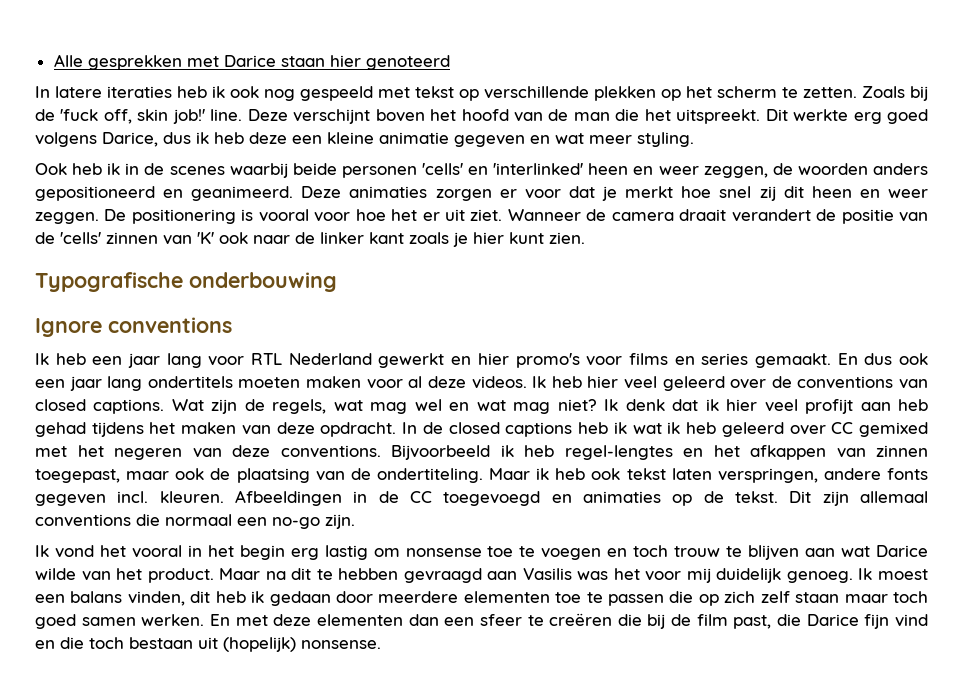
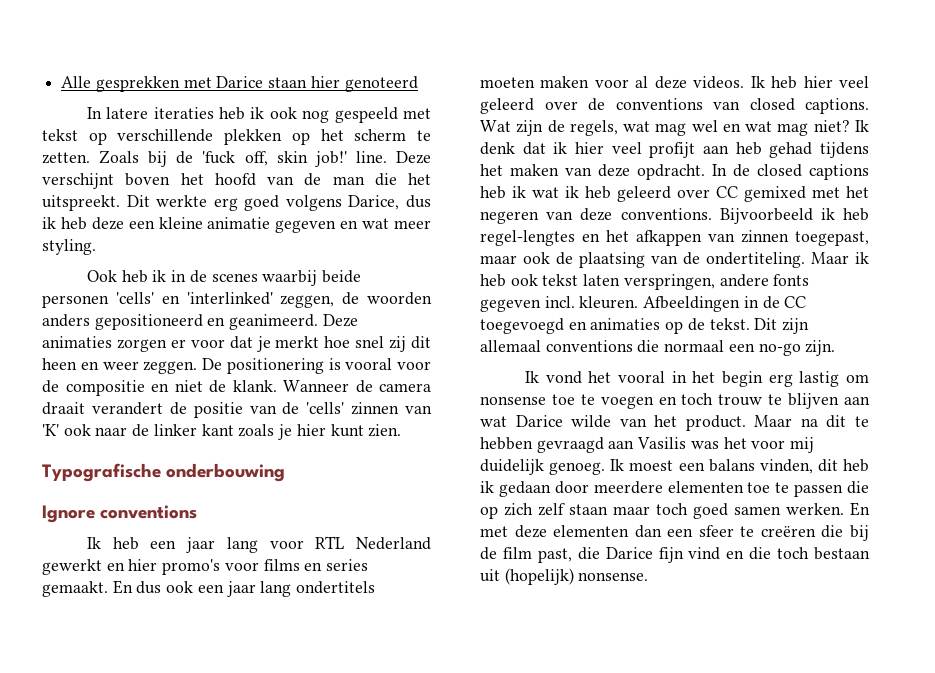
- Ook heb ik in de scenes waarbij beide personen 'cells' en 'interlinked' heen en weer zeggen, de woorden anders gepositioneerd en geanimeerd.
+ Ook heb ik in de scenes waarbij beide personen 'cells' en 'interlinked' zeggen, de woorden anders gepositioneerd en geanimeerd.
- De positionering is vooral voor hoe het er uit ziet.
+ De positionering is vooral voor de compositie en niet de klank.

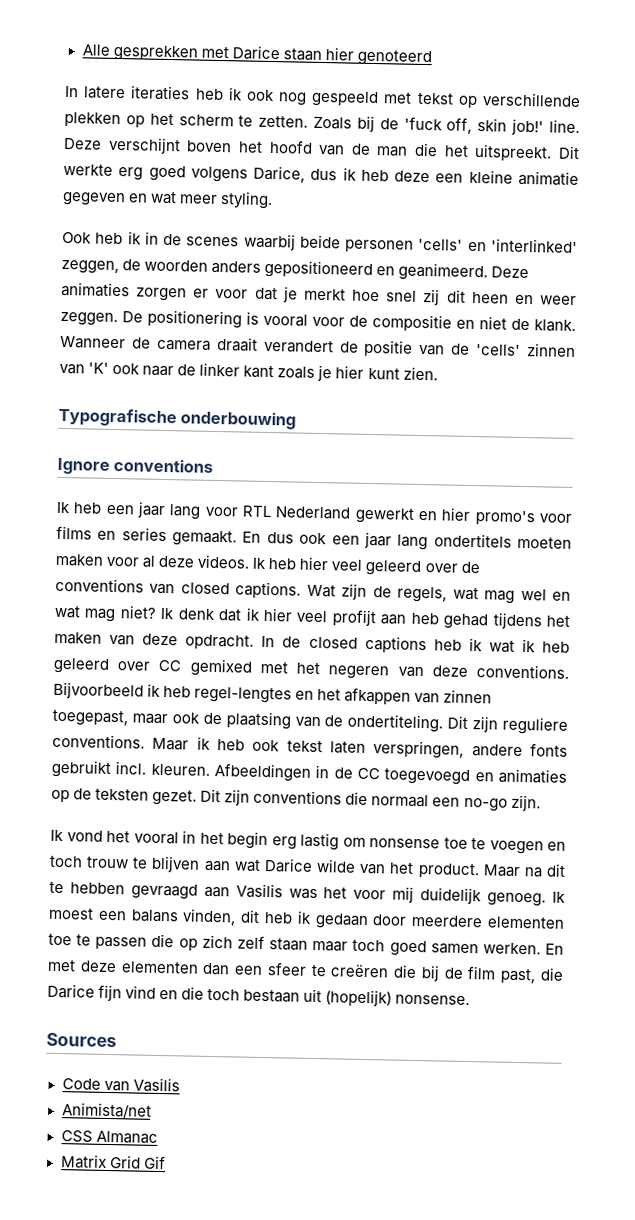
+ Dit zijn reguliere conventions.
- Maar ik heb ook tekst laten verspringen, andere fonts gegeven incl. kleuren.
+ Maar ik heb ook tekst laten verspringen, andere fonts gebruikt incl. kleuren.
- Afbeeldingen in de CC toegevoegd en animaties op de tekst. Dit zijn allemaal conventions die normaal een no-go zijn.
+ Afbeeldingen in de CC toegevoegd en animaties op de teksten gezet. Dit zijn conventions die normaal een no-go zijn.
+ Sources
+ Code van Vasilis
+ Animista/net
+ CSS Almanac
+ Matrix Grid Gif

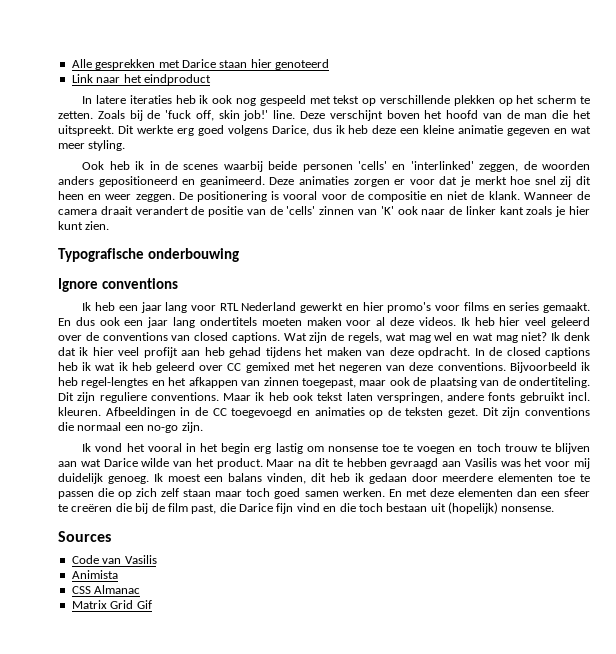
+ Link naar het eindproduct
- Animista/net
+ Animista

